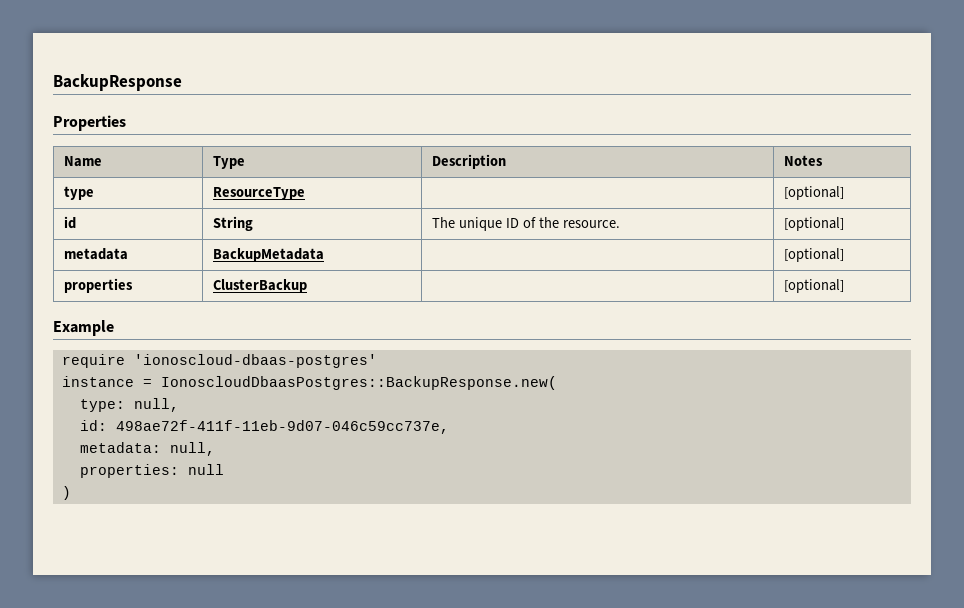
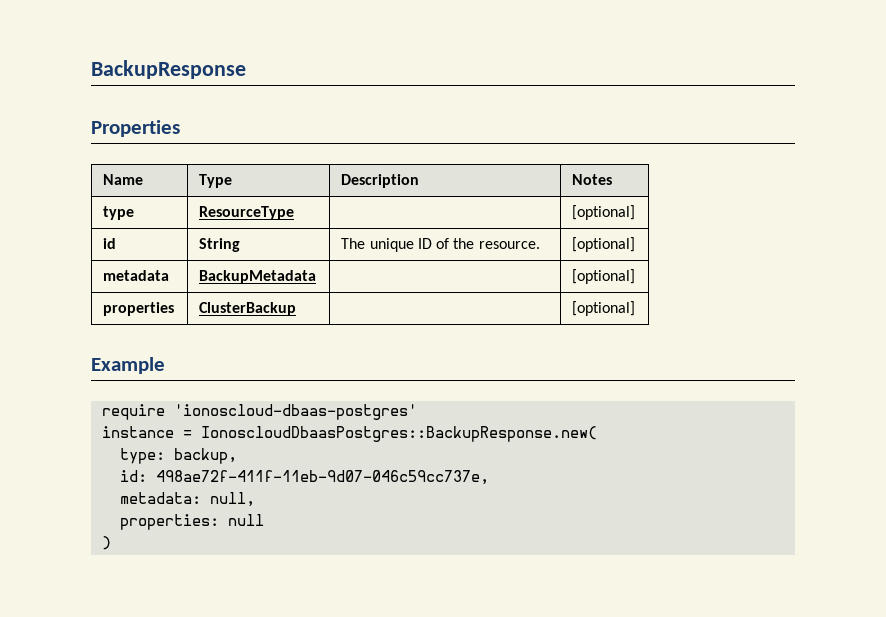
- type: null,
+ type: backup,

